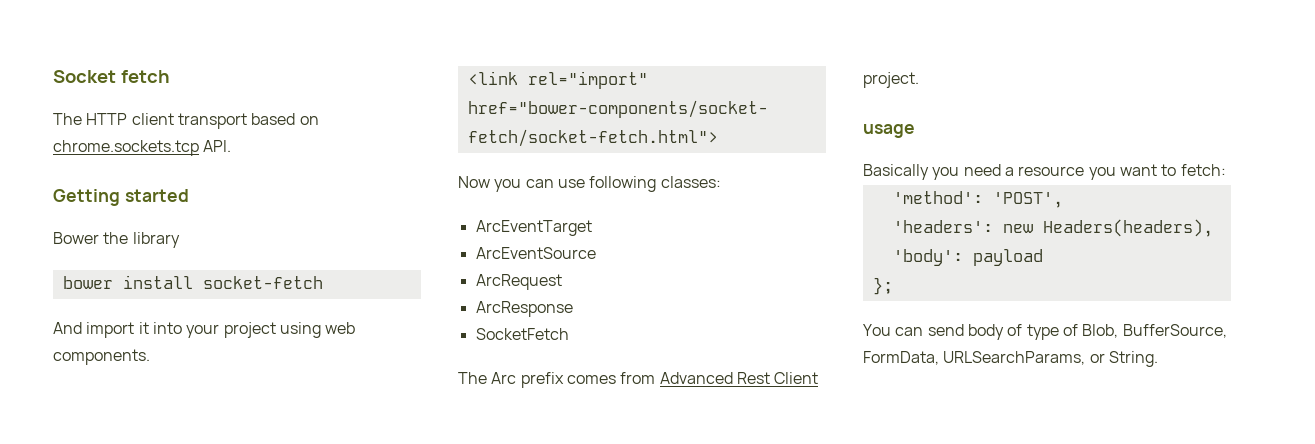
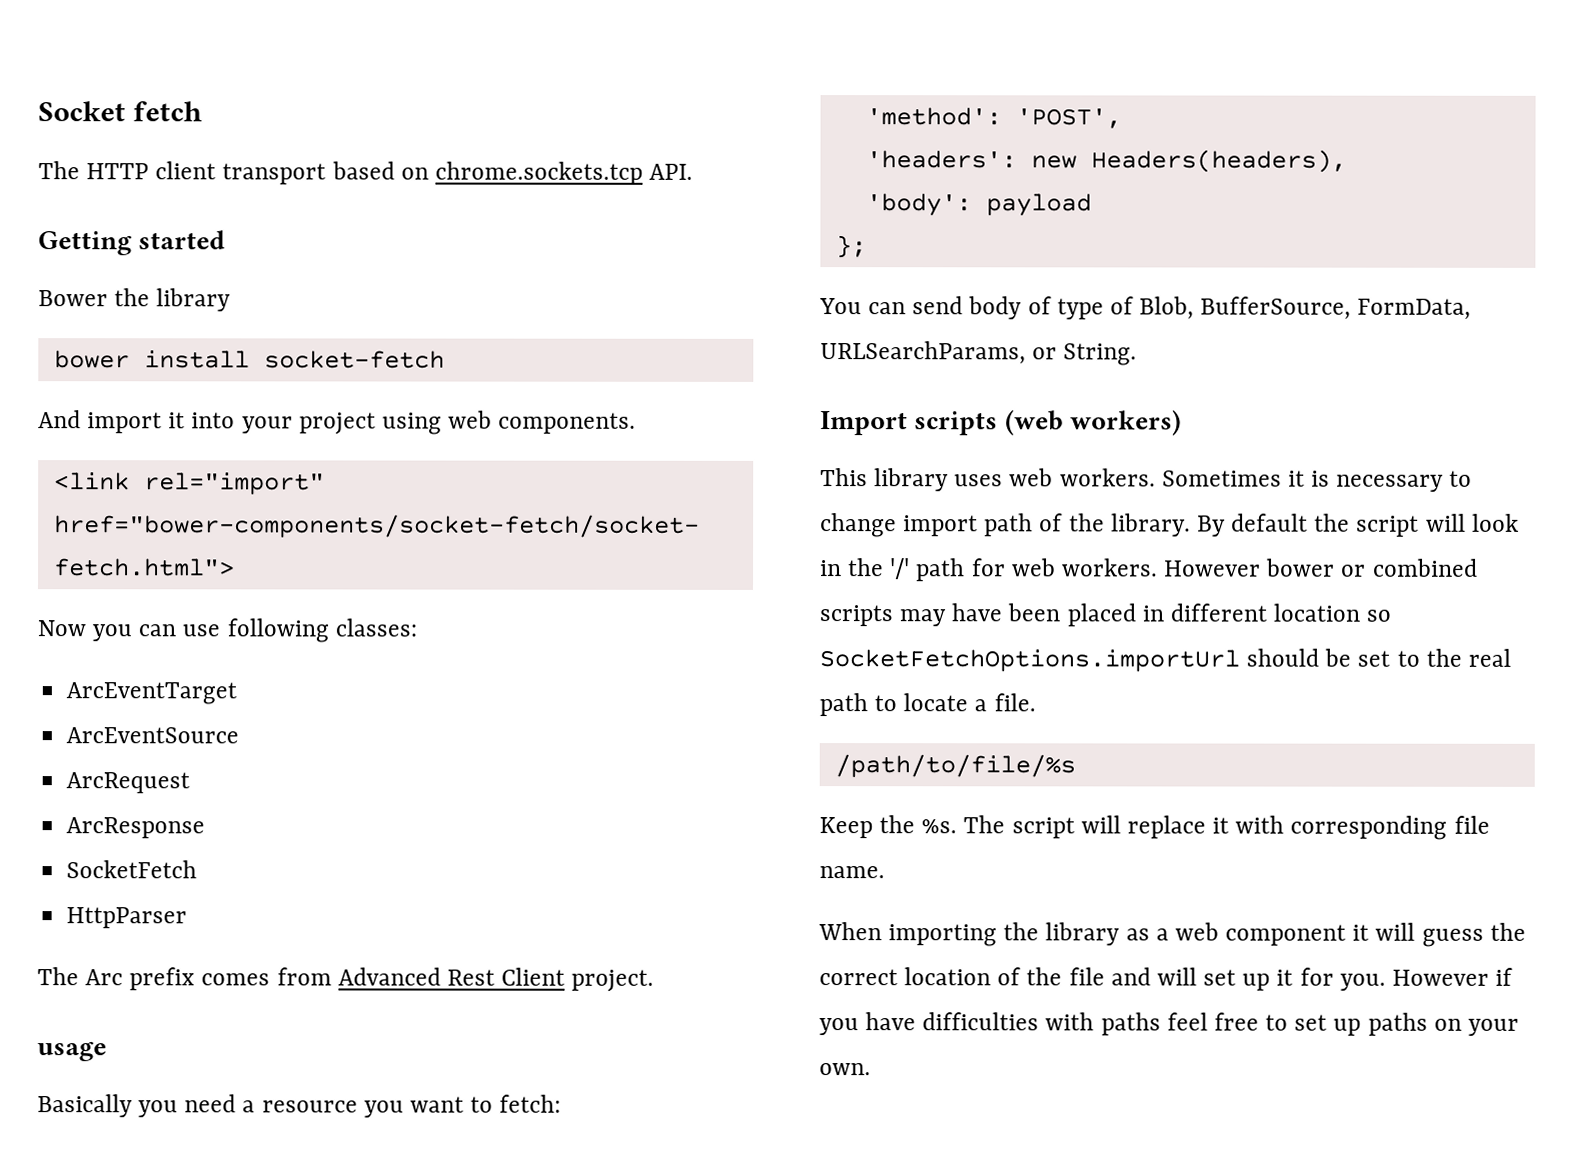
+ HttpParser
+ Import scripts (web workers)
+ This library uses web workers. Sometimes it is necessary to change import path of the library. By default the script will look in the '/' path for web workers. However bower or combined scripts may have been placed in different location so SocketFetchOptions.importUrl should be set to the real path to locate a file.
+ /path/to/file/%s
+ Keep the %s. The script will replace it with corresponding file name.
+ When importing the library as a web component it will guess the correct location of the file and will set up it for you. However if you have difficulties with paths feel free to set up paths on your own.

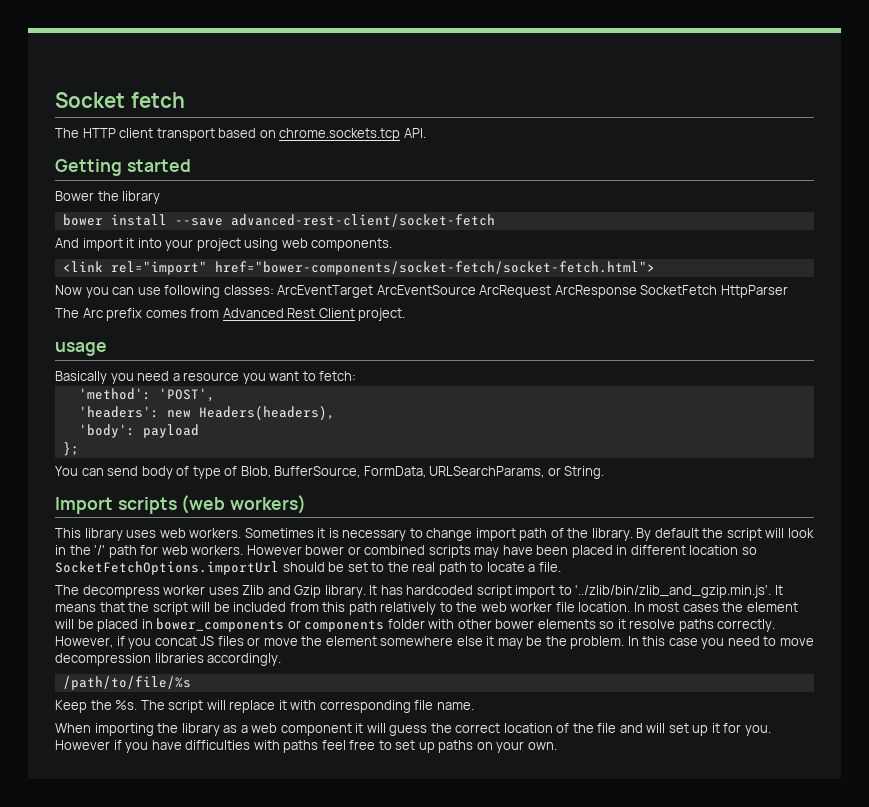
- bower install socket-fetch
+ bower install --save advanced-rest-client/socket-fetch
- Now you can use following classes:
- ArcEventTarget
- ArcEventSource
- ArcRequest
- ArcResponse
- SocketFetch
- HttpParser
+ Now you can use following classes: ArcEventTarget ArcEventSource ArcRequest ArcResponse SocketFetch HttpParser
+ The decompress worker uses Zlib and Gzip library. It has hardcoded script import to '../zlib/bin/zlib_and_gzip.min.js'. It means that the script will be included from this path relatively to the web worker file location. In most cases the element will be placed in bower_components or components folder with other bower elements so it resolve paths correctly. However, if you concat JS files or move the element somewhere else it may be the problem. In this case you need to move decompression libraries accordingly.

